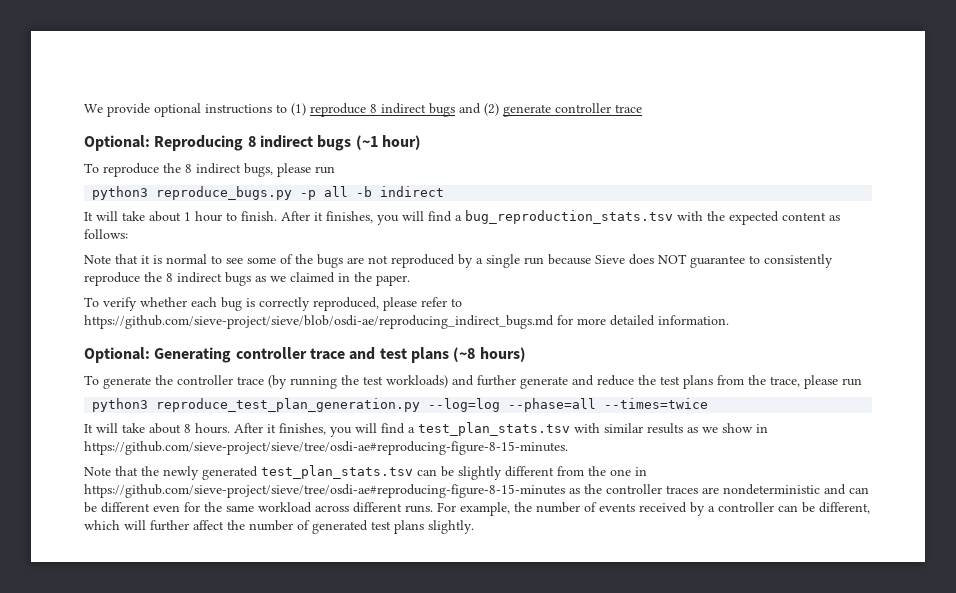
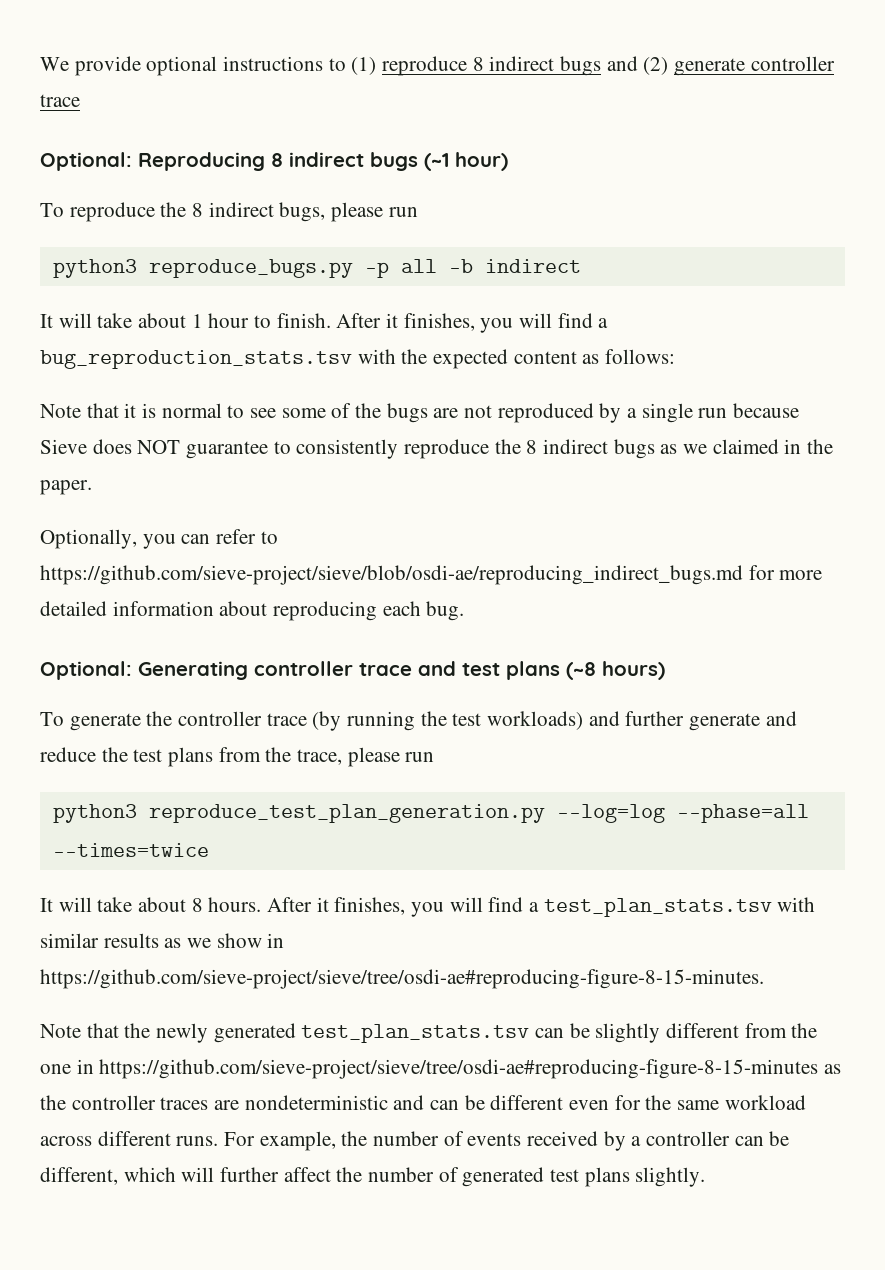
- To verify whether each bug is correctly reproduced, please refer to https://github.com/sieve-project/sieve/blob/osdi-ae/reproducing_indirect_bugs.md for more detailed information.
+ Optionally, you can refer to https://github.com/sieve-project/sieve/blob/osdi-ae/reproducing_indirect_bugs.md for more detailed information about reproducing each bug.

